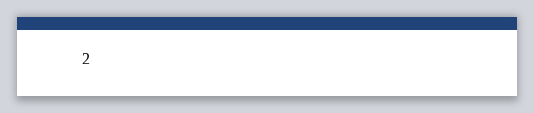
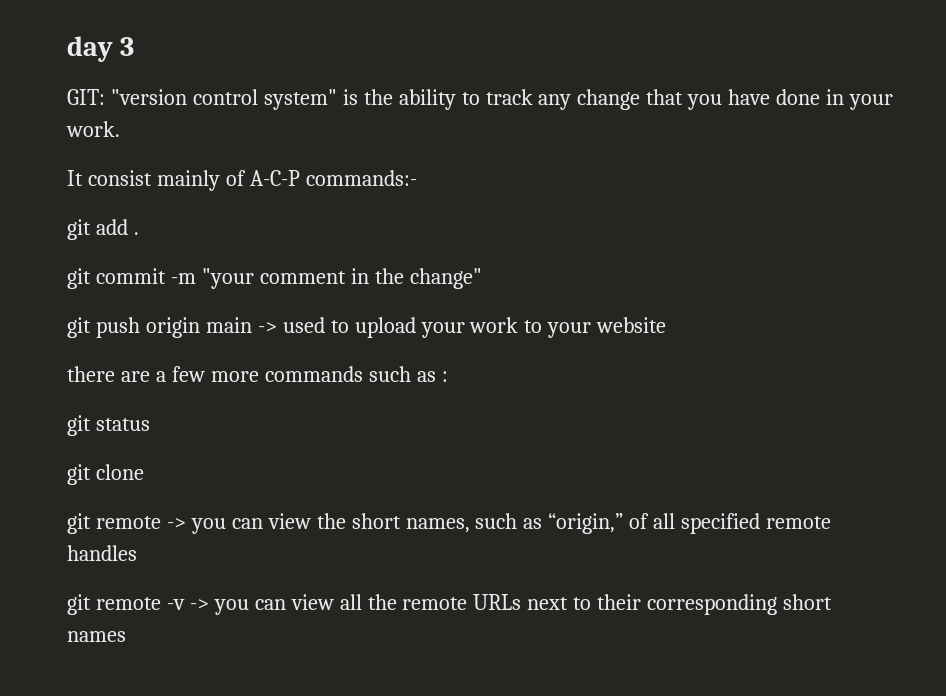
- 2
+ day 3
+ GIT: "version control system" is the ability to track any change that you have done in your work.
+ It consist mainly of A-C-P commands:-
+ git add .
+ git commit -m "your comment in the change"
+ git push origin main -> used to upload your work to your website
+ there are a few more commands such as :
+ git status
+ git clone
+ git remote -> you can view the short names, such as “origin,” of all specified remote handles
+ git remote -v -> you can view all the remote URLs next to their corresponding short names

